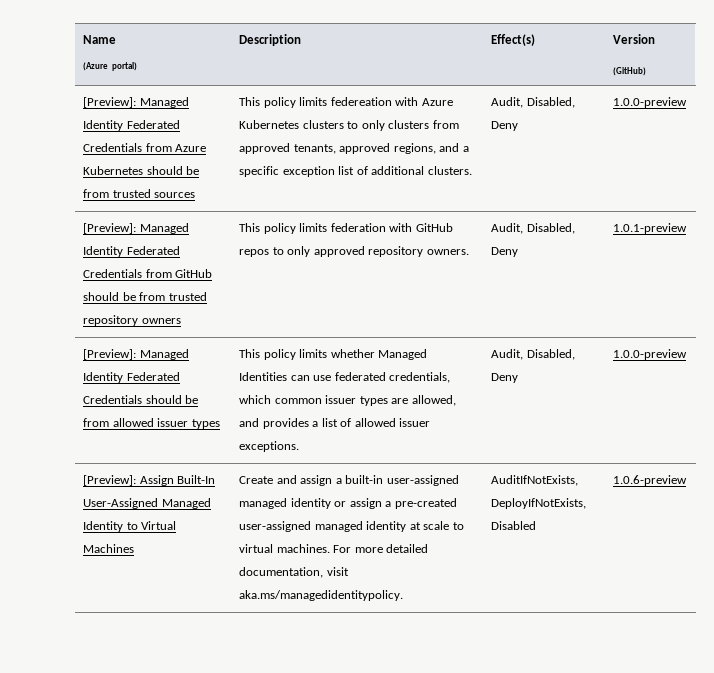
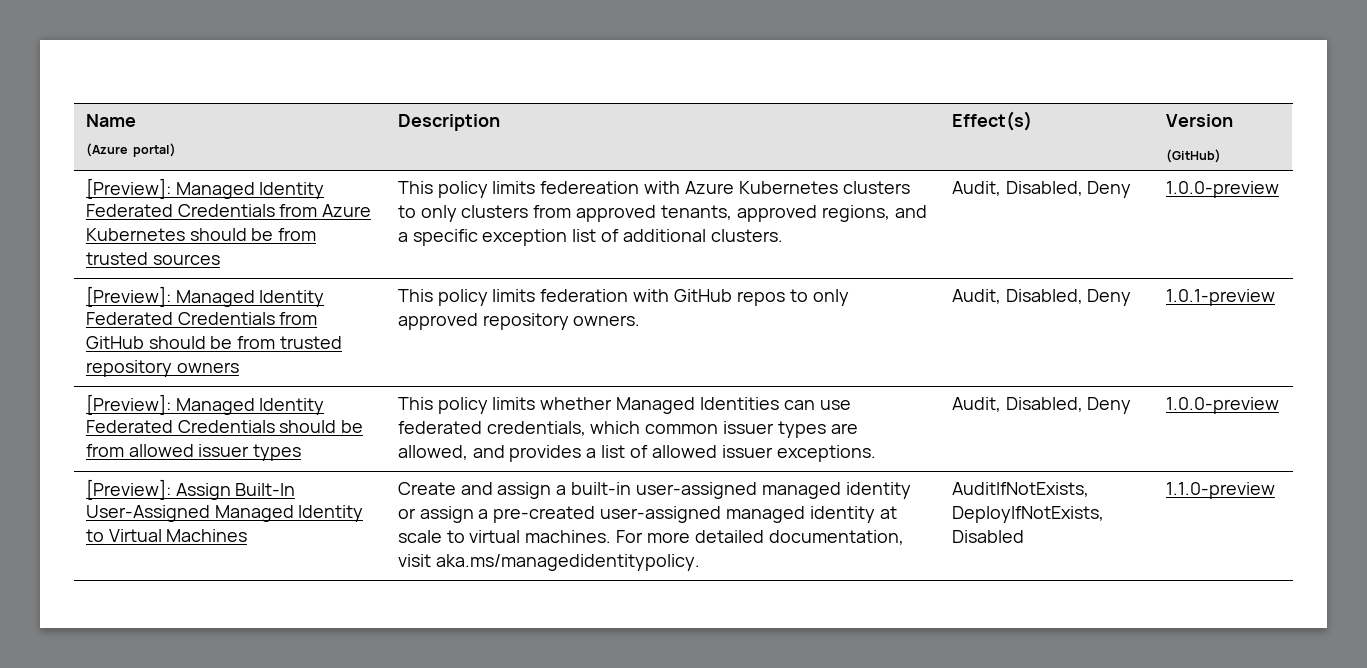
- [Preview]: Assign Built-In User-Assigned Managed Identity to Virtual Machines | Create and assign a built-in user-assigned managed identity or assign a pre-created user-assigned managed identity at scale to virtual machines. For more detailed documentation, visit aka.ms/managedidentitypolicy. | AuditIfNotExists, DeployIfNotExists, Disabled | 1.0.6-preview
+ [Preview]: Assign Built-In User-Assigned Managed Identity to Virtual Machines | Create and assign a built-in user-assigned managed identity or assign a pre-created user-assigned managed identity at scale to virtual machines. For more detailed documentation, visit aka.ms/managedidentitypolicy. | AuditIfNotExists, DeployIfNotExists, Disabled | 1.1.0-preview

